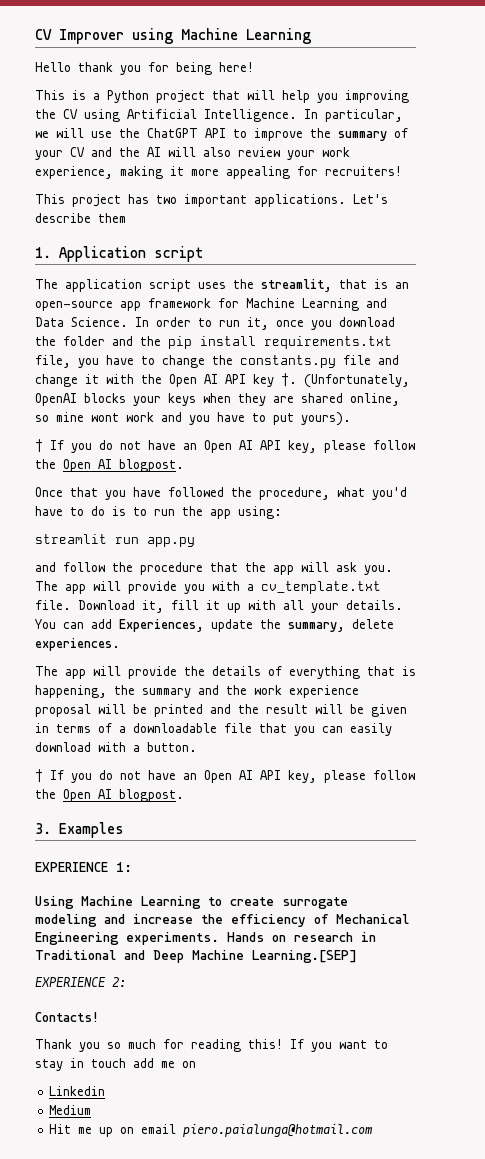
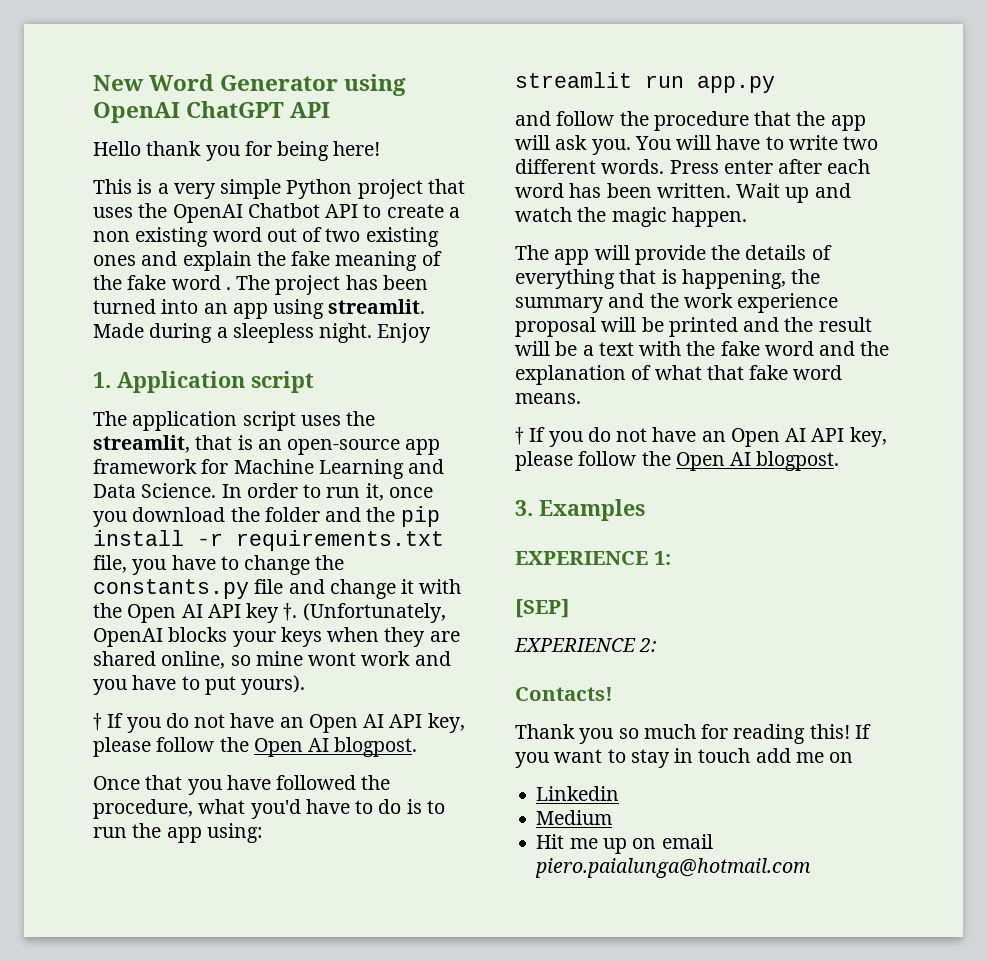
- CV Improver using Machine Learning
+ New Word Generator using OpenAI ChatGPT API
- This is a Python project that will help you improving the CV using Artificial Intelligence. In particular, we will use the ChatGPT API to improve the summary of your CV and the AI will also review your work experience, making it more appealing for recruiters!
- This project has two important applications. Let's describe them
+ This is a very simple Python project that uses the OpenAI Chatbot API to create a non existing word out of two existing ones and explain the fake meaning of the fake word . The project has been turned into an app using streamlit. Made during a sleepless night. Enjoy
- In order to run it, once you download the folder and the pip install requirements.txt file, you have to change the constants.py file and change it with the Open AI API key †.
+ In order to run it, once you download the folder and the pip install -r requirements.txt file, you have to change the constants.py file and change it with the Open AI API key †.
- The app will provide you with a cv_template.txt file. Download it, fill it up with all your details. You can add Experiences, update the summary, delete experiences.
+ You will have to write two different words. Press enter after each word has been written. Wait up and watch the magic happen.
- The app will provide the details of everything that is happening, the summary and the work experience proposal will be printed and the result will be given in terms of a downloadable file that you can easily download with a button.
+ The app will provide the details of everything that is happening, the summary and the work experience proposal will be printed and the result will be a text with the fake word and the explanation of what that fake word means.
- Using Machine Learning to create surrogate modeling and increase the efficiency of Mechanical Engineering experiments. Hands on research in Traditional and Deep Machine Learning.[SEP]
+ [SEP]

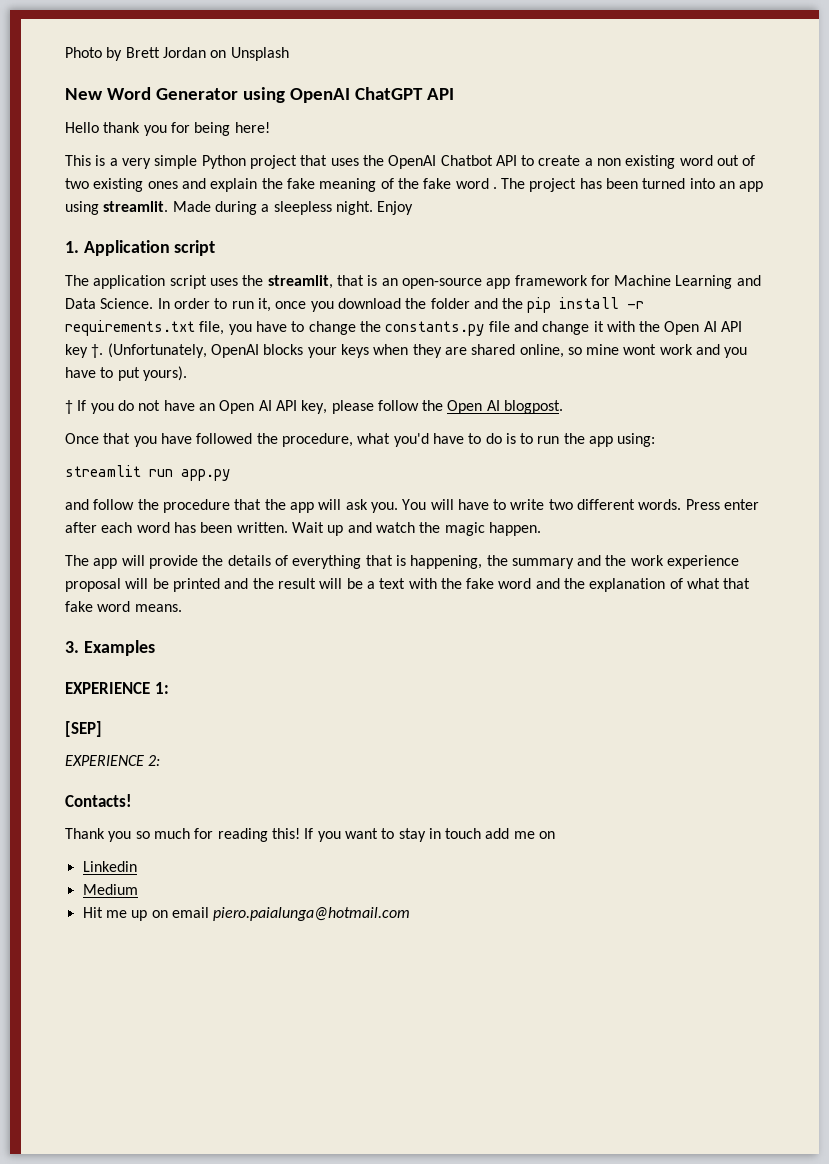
+ Photo by Brett Jordan on Unsplash
  The app will provide the details of everything that is happening, the summary and the work experience proposal will be printed and the result will be a text with the fake word and the explanation of what that fake word means.
- † If you do not have an Open AI API key, please follow the Open AI blogpost.

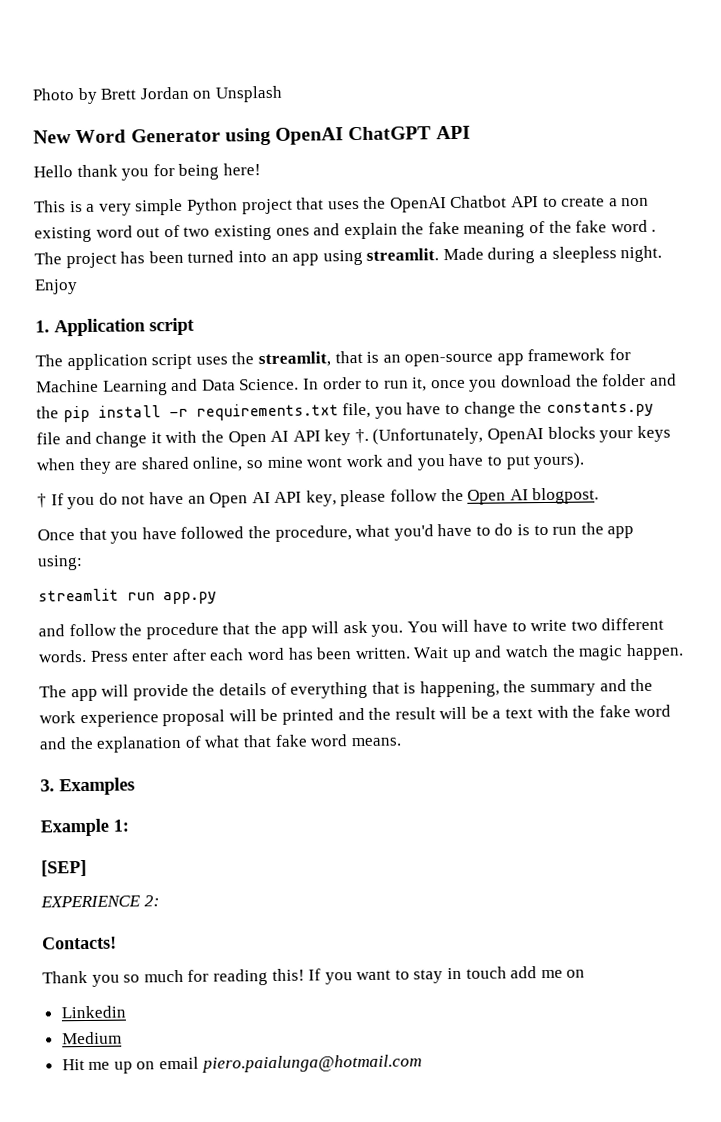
- EXPERIENCE 1:
+ Example 1:

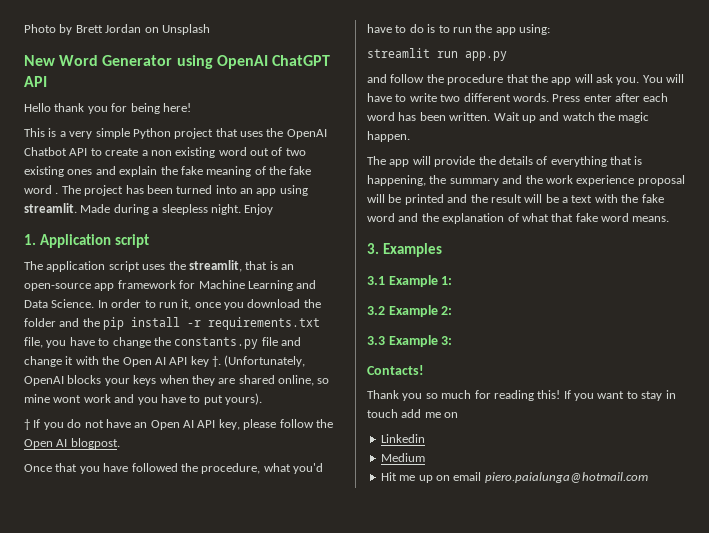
- Example 1:
+ 3.1 Example 1:
- [SEP]
- EXPERIENCE 2:
+ 3.2 Example 2:
+ 3.3 Example 3:

